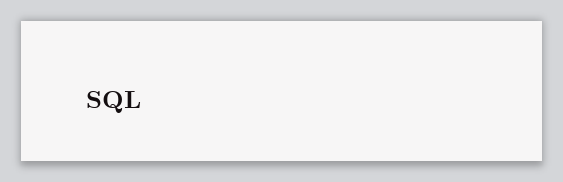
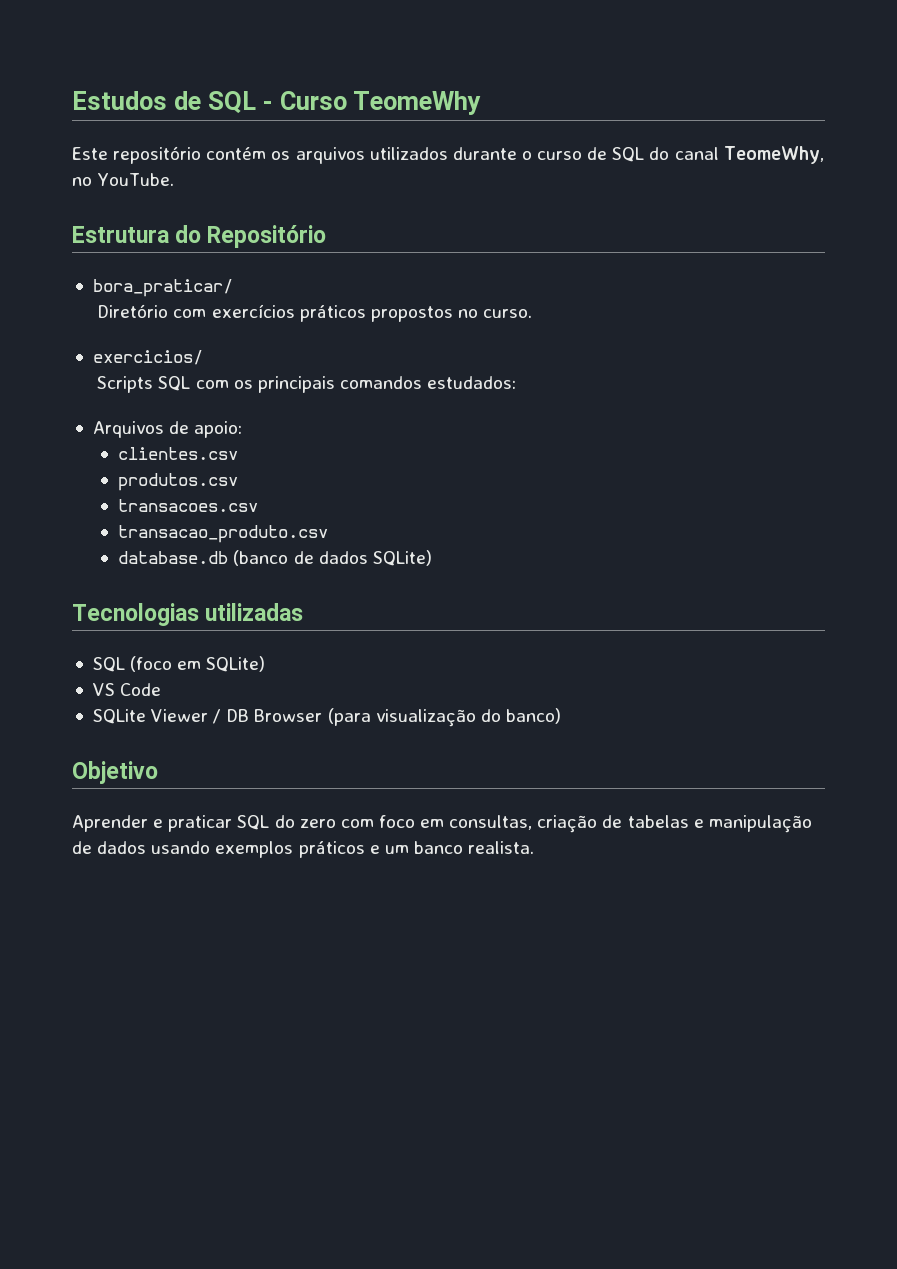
- SQL
+ Estudos de SQL - Curso TeomeWhy
+ Este repositório contém os arquivos utilizados durante o curso de SQL do canal TeomeWhy, no YouTube.
+ Estrutura do Repositório
+ bora_praticar/
+ Diretório com exercícios práticos propostos no curso.
+ exercicios/
+ Scripts SQL com os principais comandos estudados:
+ Arquivos de apoio:
+ clientes.csv
+ produtos.csv
+ transacoes.csv
+ transacao_produto.csv
+ database.db (banco de dados SQLite)
+ Tecnologias utilizadas
+ SQL (foco em SQLite)
+ VS Code
+ SQLite Viewer / DB Browser (para visualização do banco)
+ Objetivo
+ Aprender e praticar SQL do zero com foco em consultas, criação de tabelas e manipulação de dados usando exemplos práticos e um banco realista.

